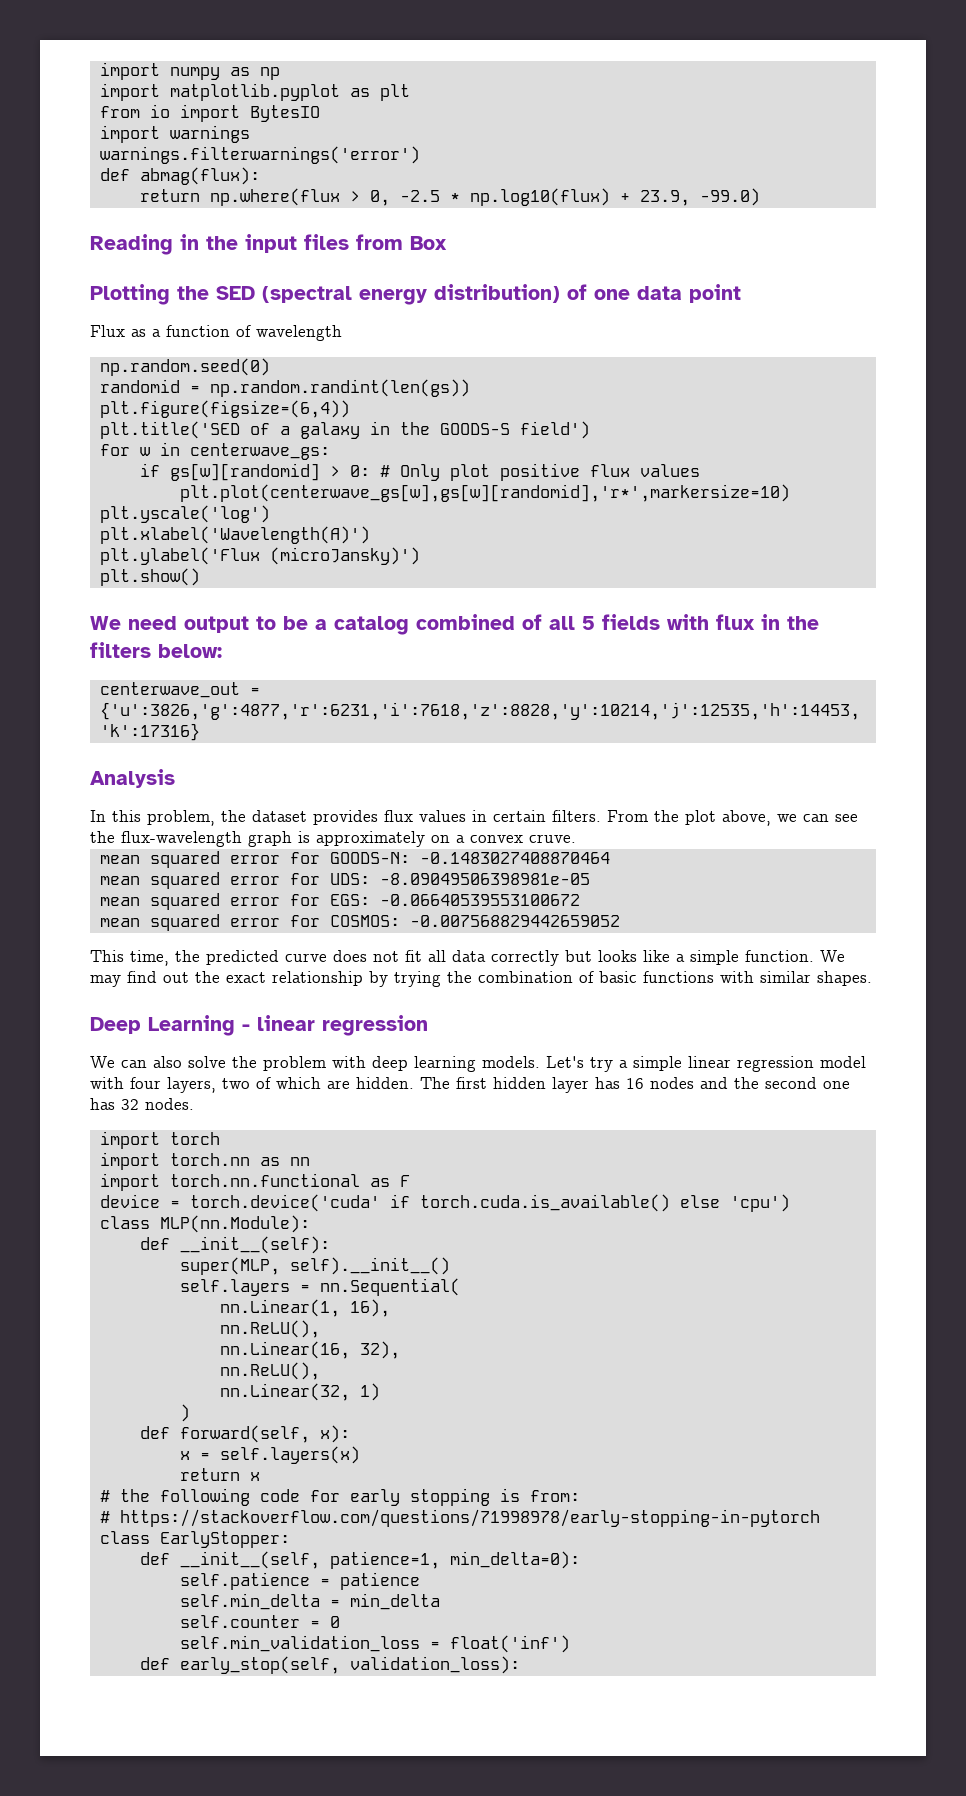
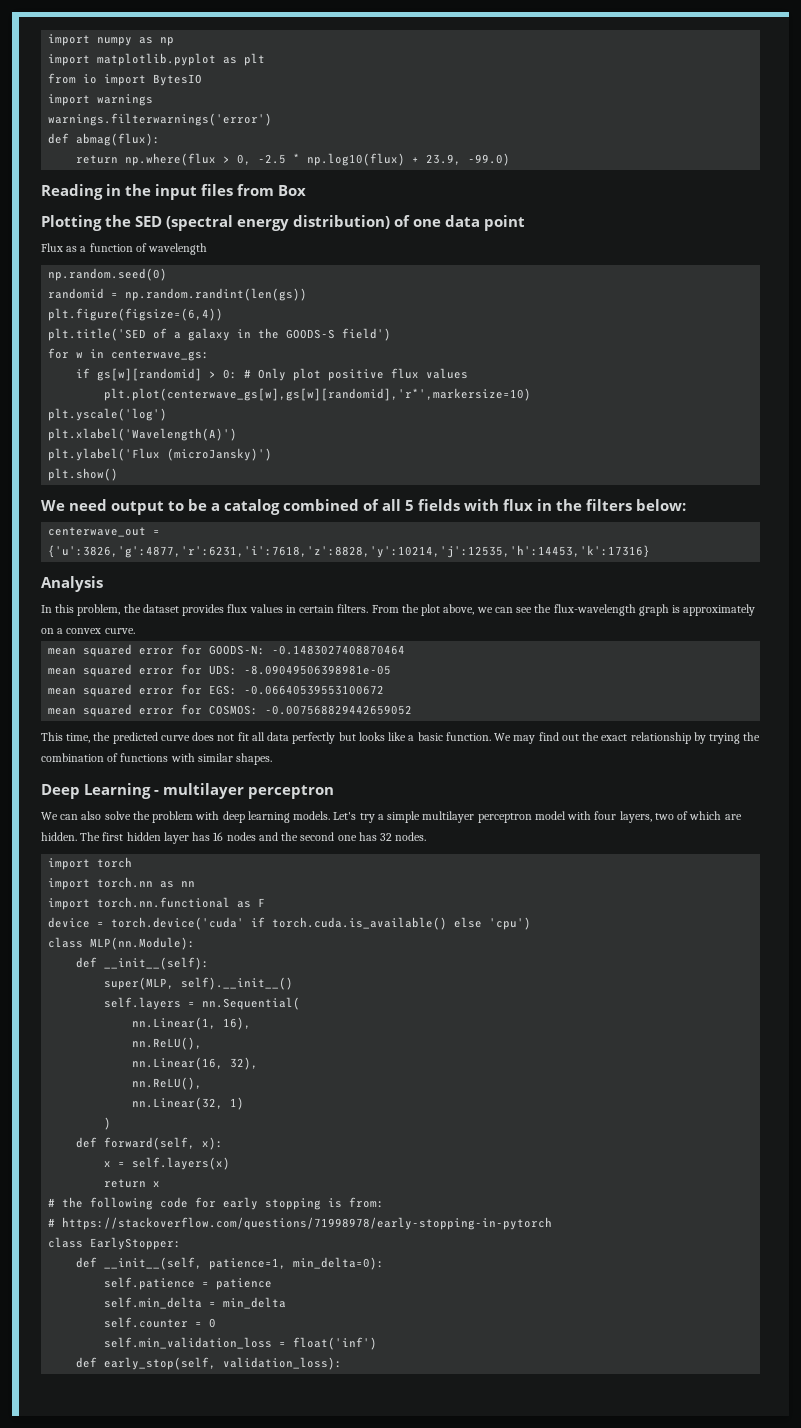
- From the plot above, we can see the flux-wavelength graph is approximately on a convex cruve.
+ From the plot above, we can see the flux-wavelength graph is approximately on a convex curve.
- This time, the predicted curve does not fit all data correctly but looks like a simple function.
+ This time, the predicted curve does not fit all data perfectly but looks like a basic function.
- We may find out the exact relationship by trying the combination of basic functions with similar shapes.
+ We may find out the exact relationship by trying the combination of functions with similar shapes.
- Deep Learning - linear regression
+ Deep Learning - multilayer perceptron
- Let's try a simple linear regression model with four layers, two of which are hidden.
+ Let's try a simple multilayer perceptron model with four layers, two of which are hidden.

